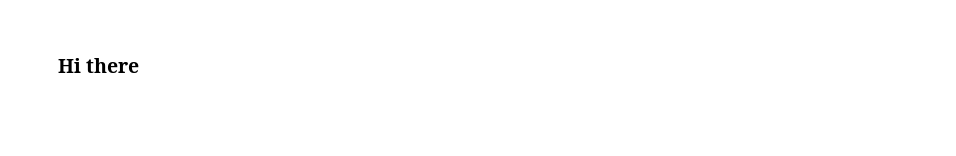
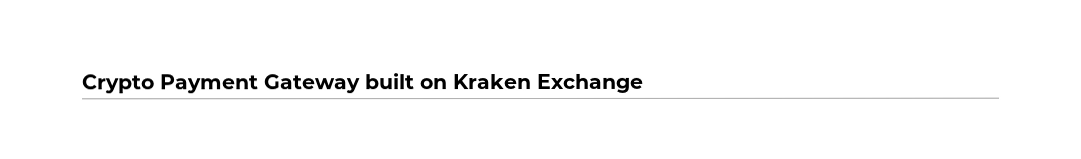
- Hi there
+ Crypto Payment Gateway built on Kraken Exchange

